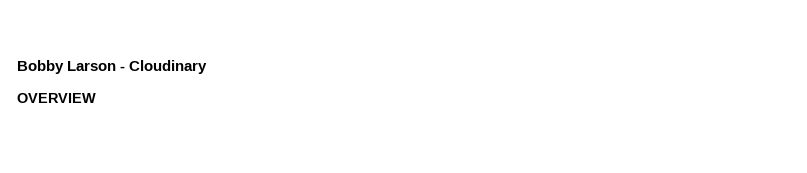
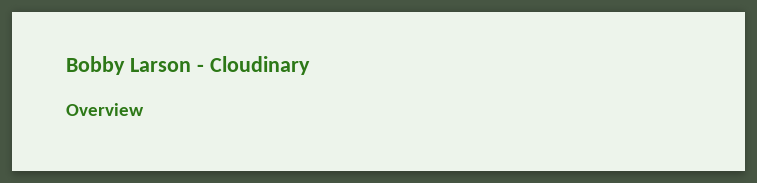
- OVERVIEW
+ Overview

